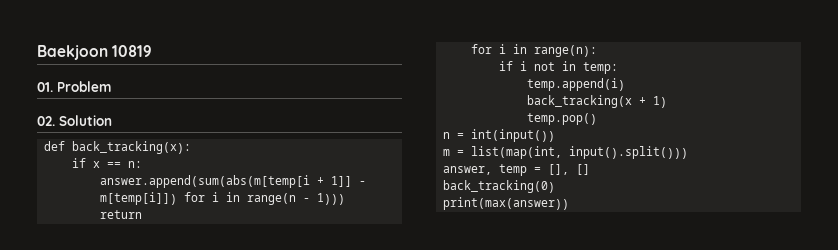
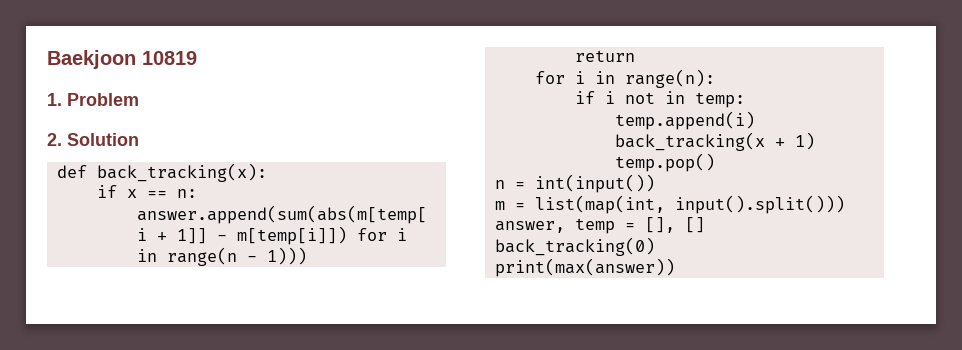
- 01. Problem
+ 1. Problem
- 02. Solution
+ 2. Solution

